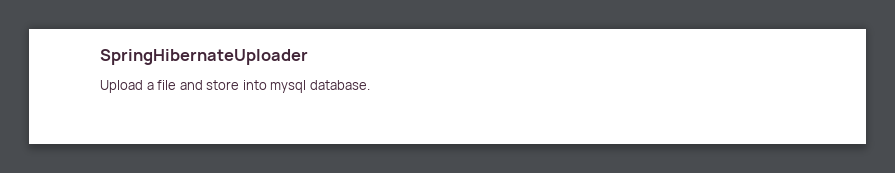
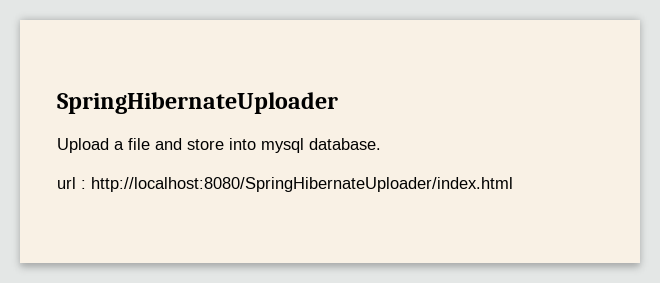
+ url : http://localhost:8080/SpringHibernateUploader/index.html

